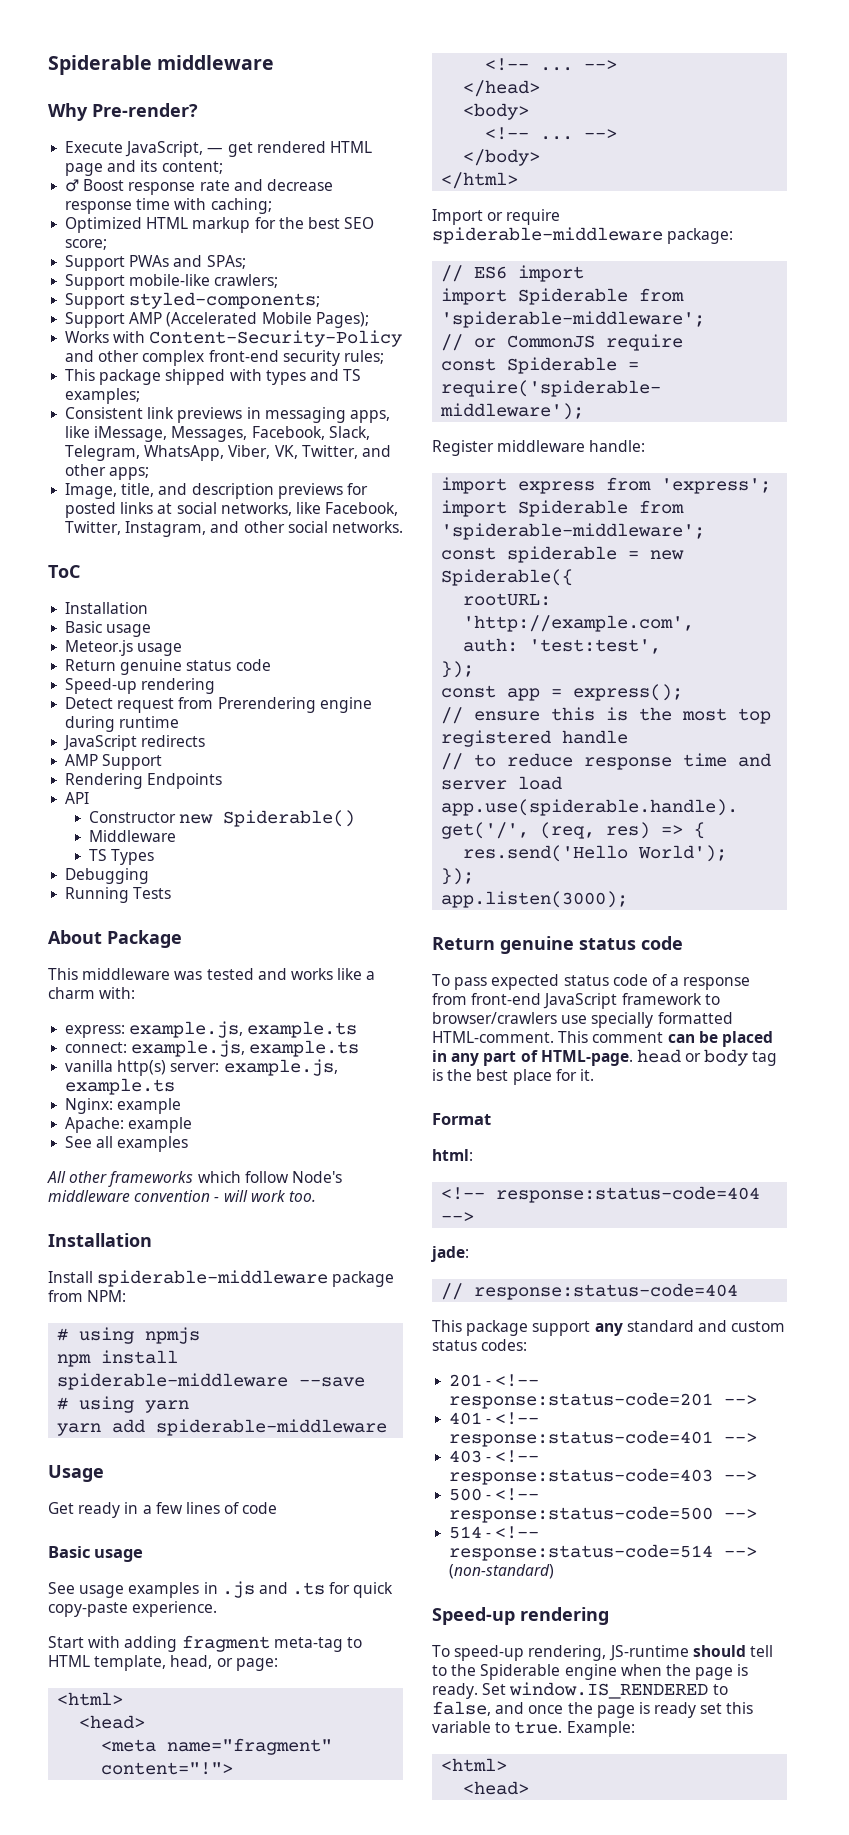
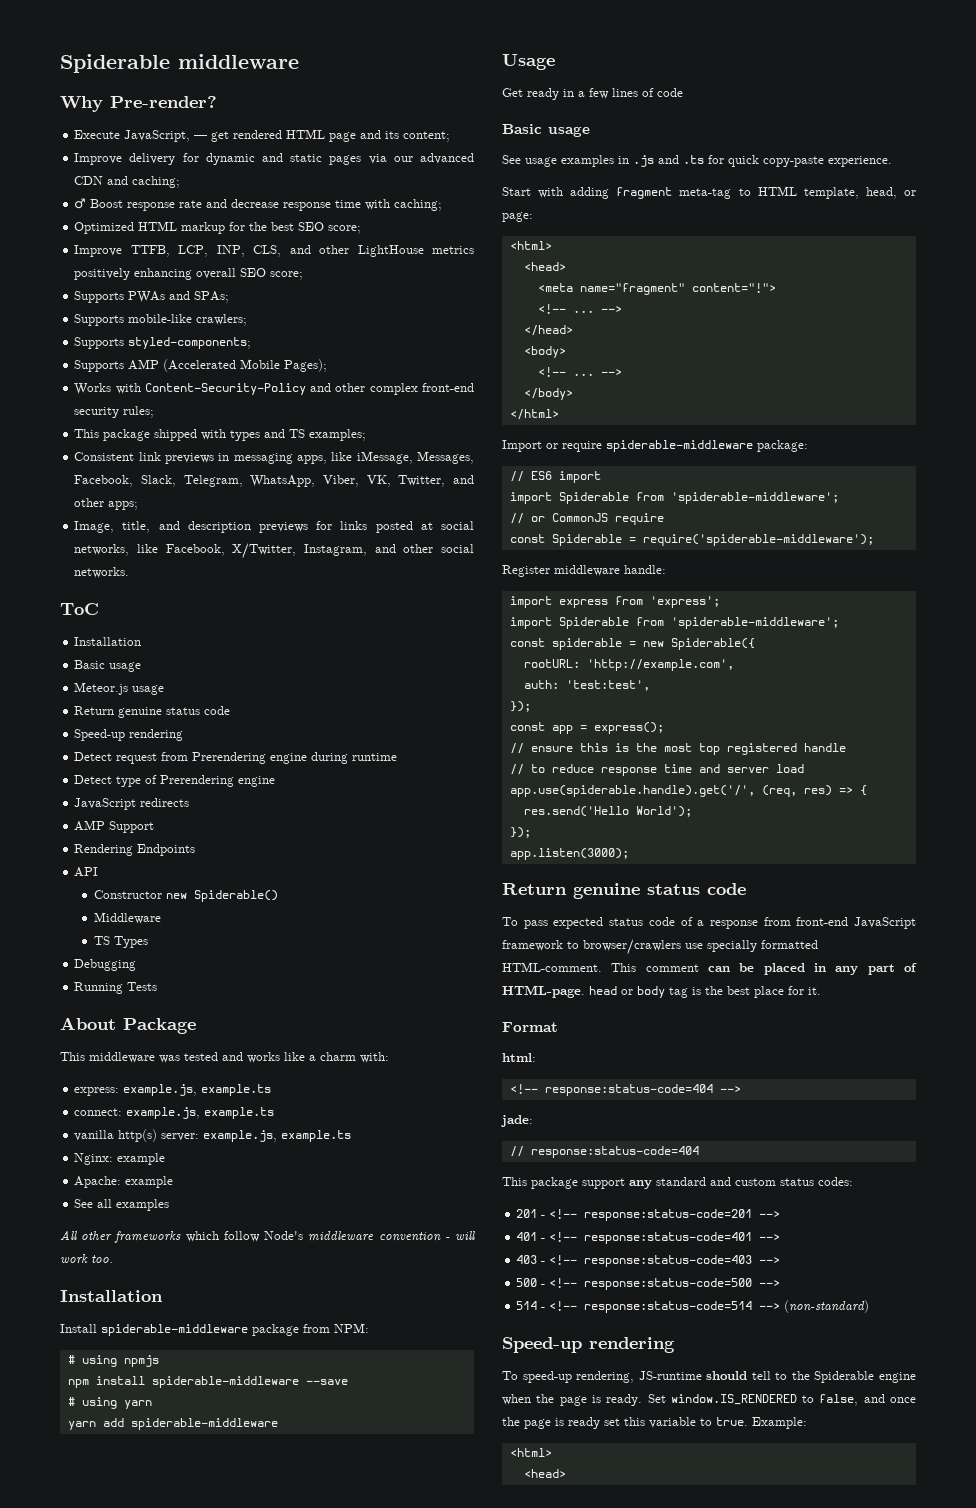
+ Improve delivery for dynamic and static pages via our advanced CDN and caching;
- Support PWAs and SPAs;
+ Improve TTFB, LCP, INP, CLS, and other LightHouse metrics positively enhancing overall SEO score;
+ Supports PWAs and SPAs;
- Support mobile-like crawlers;
+ Supports mobile-like crawlers;
- Support styled-components;
+ Supports styled-components;
- Support AMP (Accelerated Mobile Pages);
+ Supports AMP (Accelerated Mobile Pages);
- Image, title, and description previews for posted links at social networks, like Facebook, Twitter, Instagram, and other social networks.
+ Image, title, and description previews for links posted at social networks, like Facebook, X/Twitter, Instagram, and other social networks.
+ Detect type of Prerendering engine

